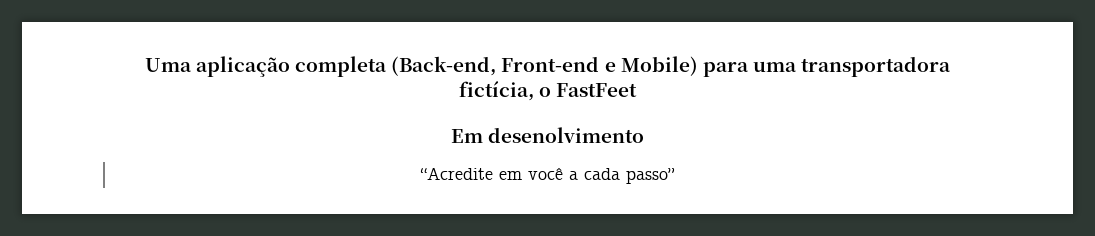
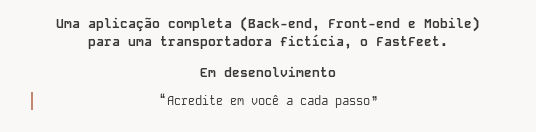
- Uma aplicação completa (Back-end, Front-end e Mobile) para uma transportadora fictícia, o FastFeet
+ Uma aplicação completa (Back-end, Front-end e Mobile) para uma transportadora fictícia, o FastFeet.

